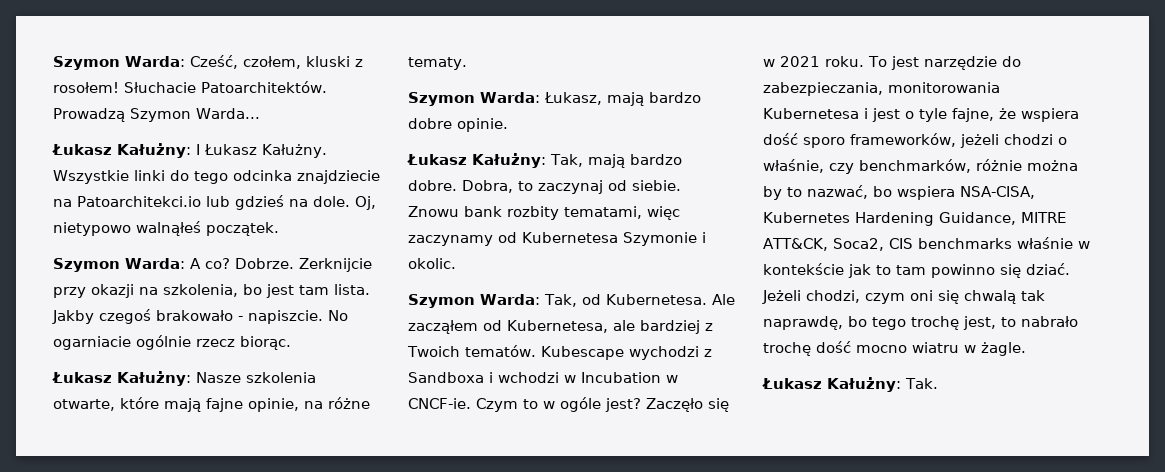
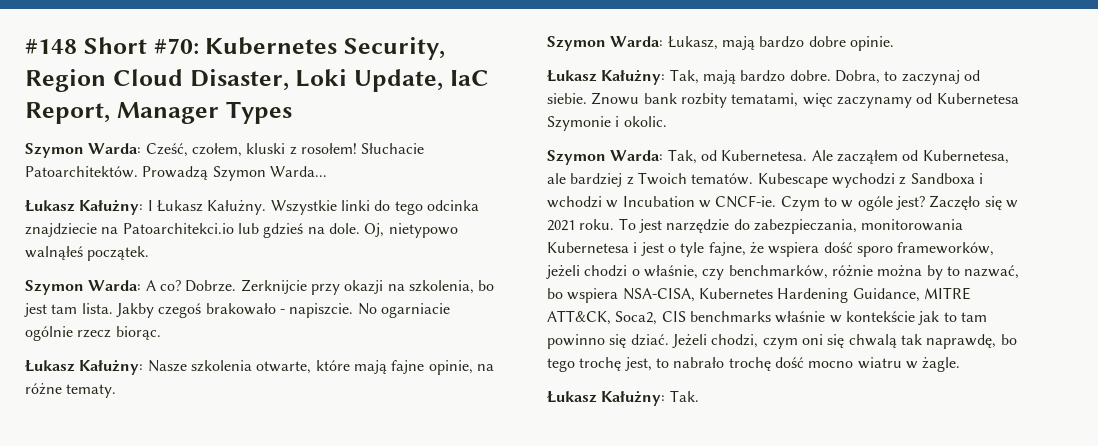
+ #148 Short #70: Kubernetes Security, Region Cloud Disaster, Loki Update, IaC Report, Manager Types

